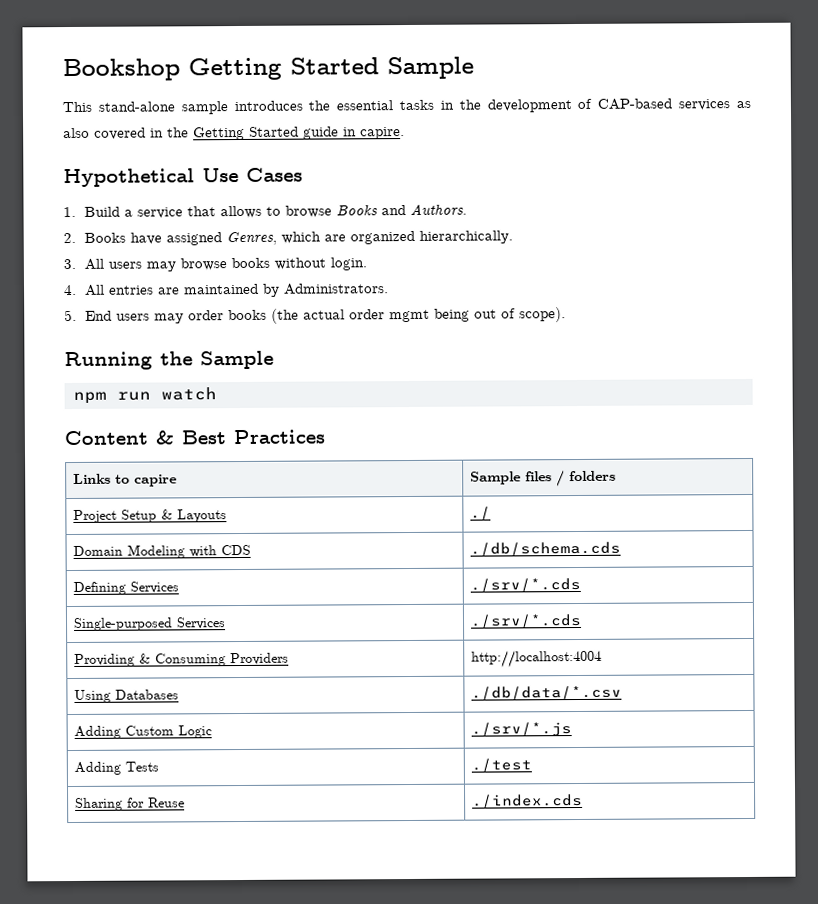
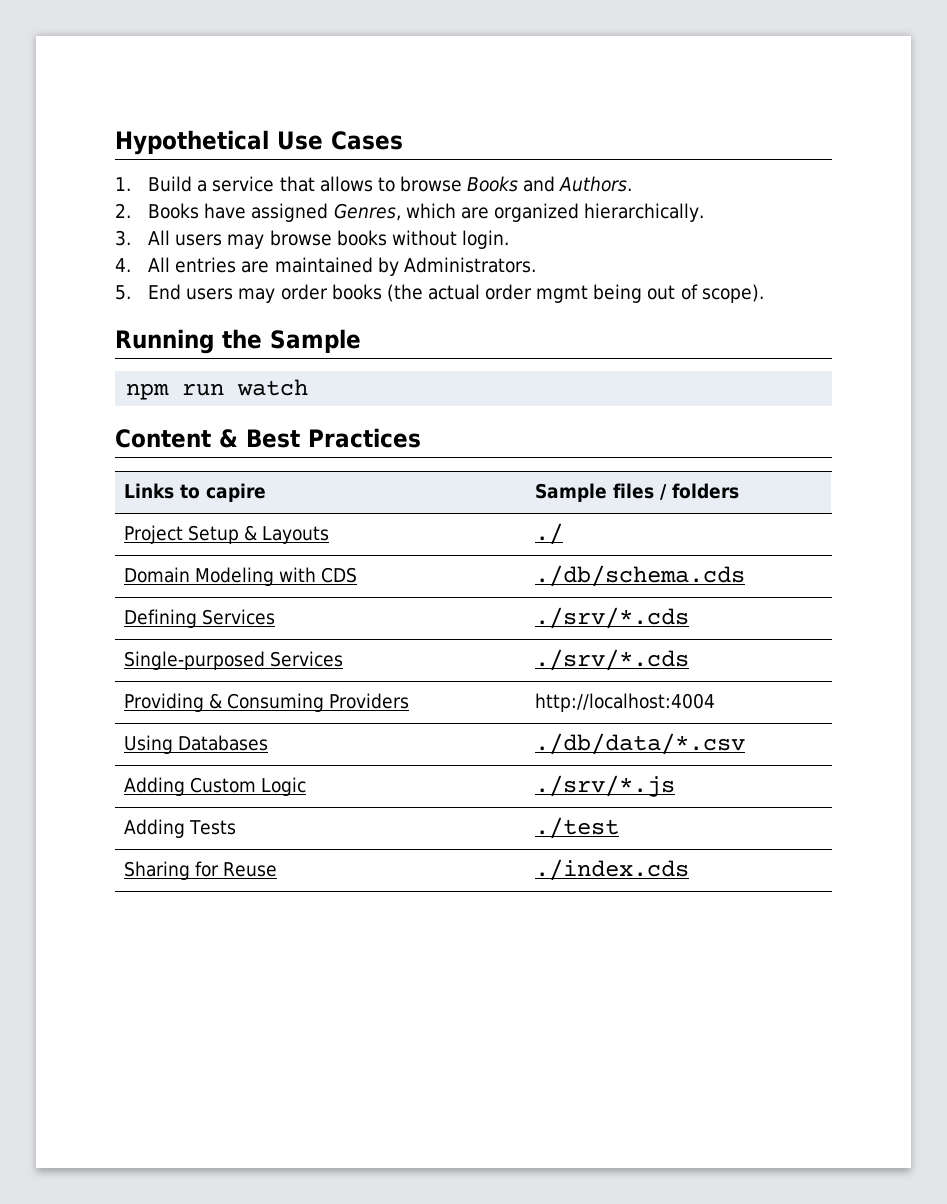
- Bookshop Getting Started Sample
- This stand-alone sample introduces the essential tasks in the development of CAP-based services as also covered in the Getting Started guide in capire.

